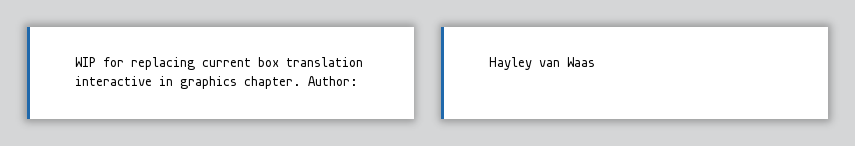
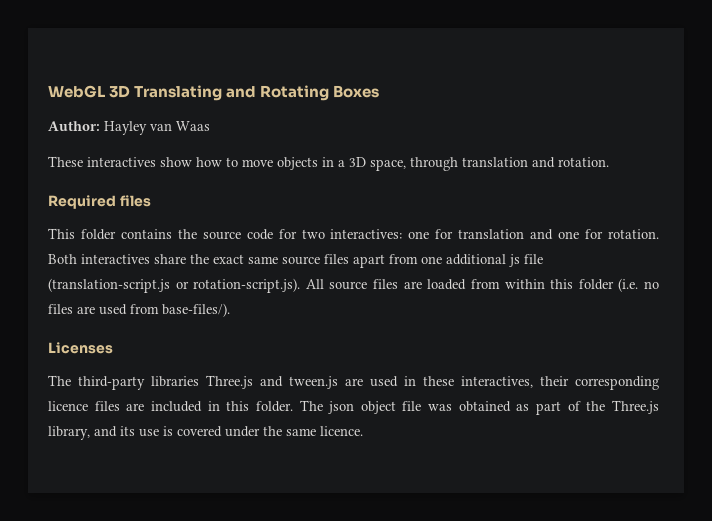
- WIP for replacing current box translation interactive in graphics chapter. Author: Hayley van Waas
+ WebGL 3D Translating and Rotating Boxes
+ Author: Hayley van Waas
+ These interactives show how to move objects in a 3D space, through translation and rotation.
+ Required files
+ This folder contains the source code for two interactives: one for translation and one for rotation. Both interactives share the exact same source files apart from one additional js file (translation-script.js or rotation-script.js). All source files are loaded from within this folder (i.e. no files are used from base-files/).
+ Licenses
+ The third-party libraries Three.js and tween.js are used in these interactives, their corresponding licence files are included in this folder. The json object file was obtained as part of the Three.js library, and its use is covered under the same licence.

